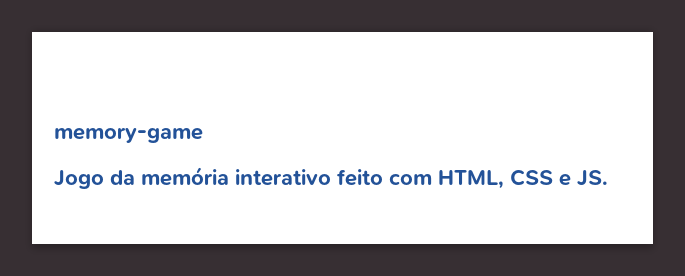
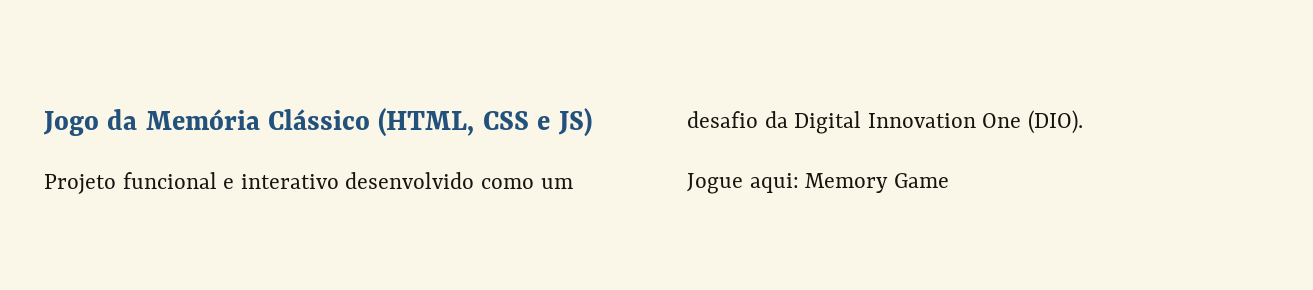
- memory-game
- Jogo da memória interativo feito com HTML, CSS e JS.
+ Jogo da Memória Clássico (HTML, CSS e JS)
+ Projeto funcional e interativo desenvolvido como um desafio da Digital Innovation One (DIO).
+ Jogue aqui: Memory Game

